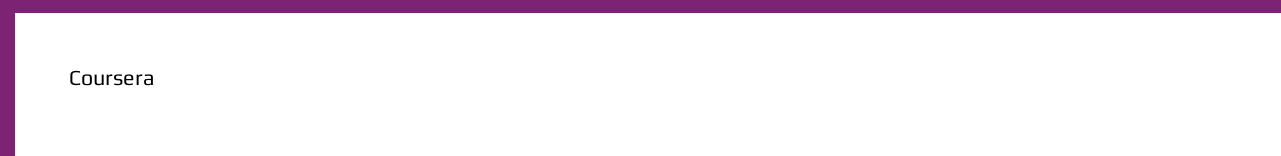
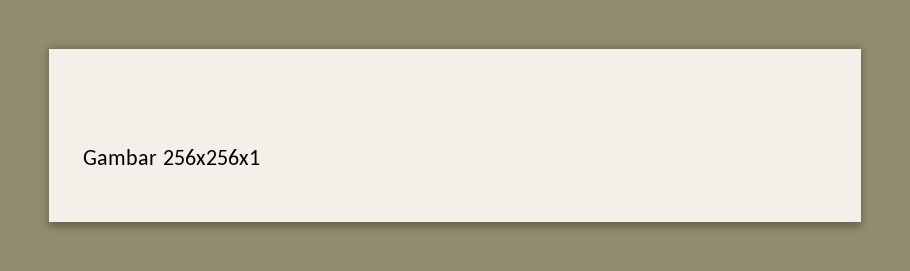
- Coursera
+ Gambar 256x256x1

